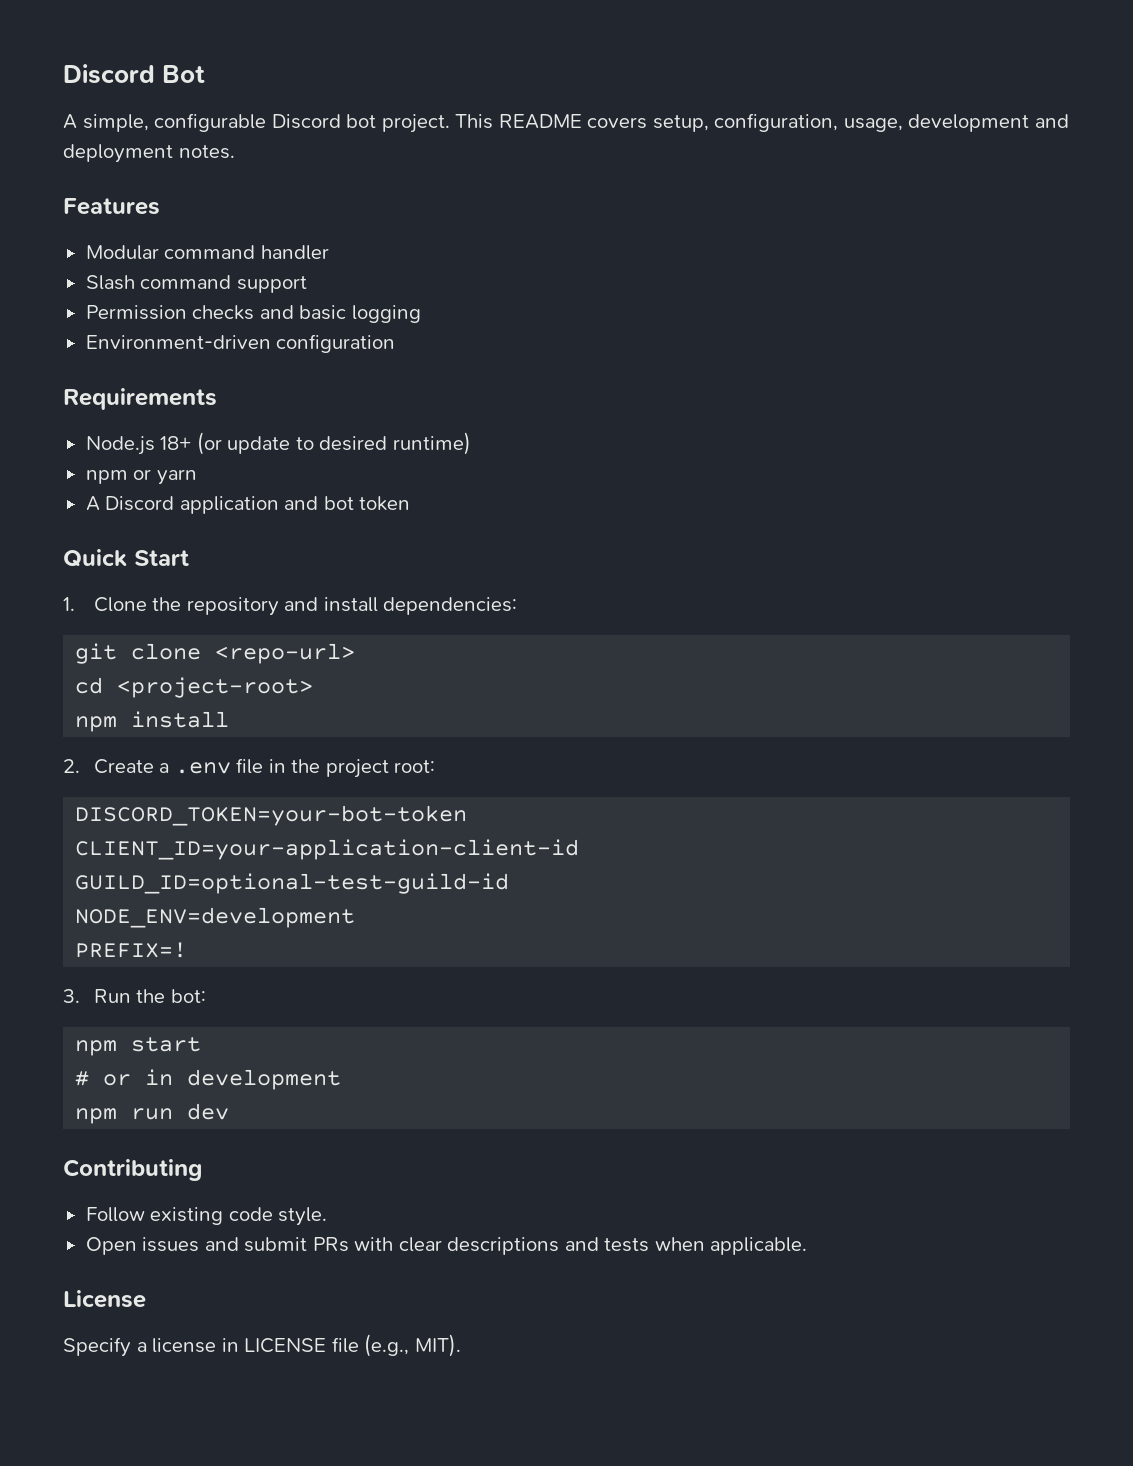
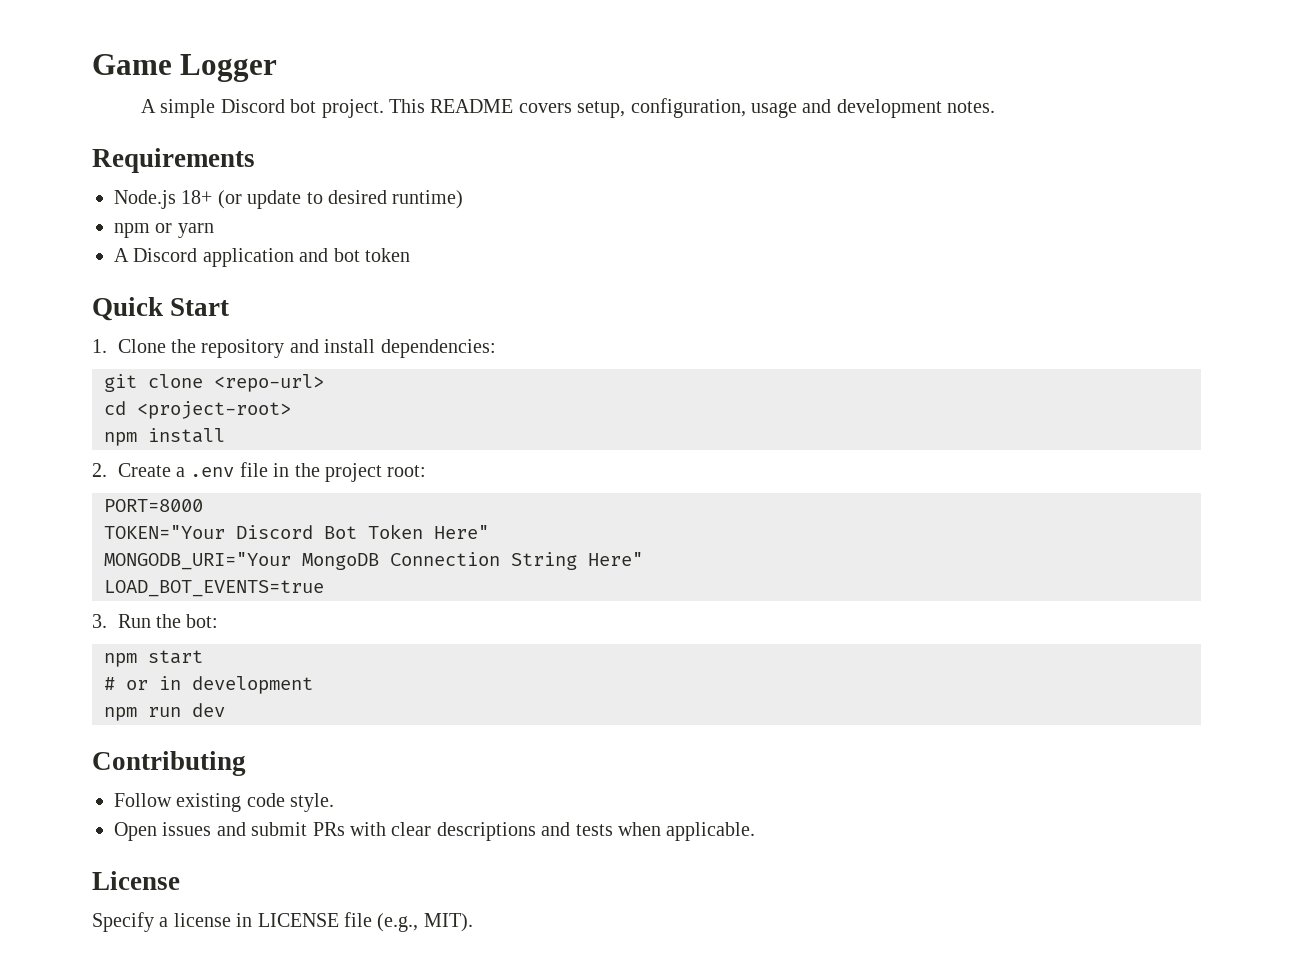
- Discord Bot
- A simple, configurable Discord bot project.
+ Game Logger
+ A simple Discord bot project.
- This README covers setup, configuration, usage, development and deployment notes.
- Features
- Modular command handler
- Slash command support
- Permission checks and basic logging
- Environment-driven configuration
+ This README covers setup, configuration, usage and development notes.
- DISCORD_TOKEN=your-bot-token
- CLIENT_ID=your-application-client-id
- GUILD_ID=optional-test-guild-id
- NODE_ENV=development
- PREFIX=!
+ PORT=8000
+ TOKEN="Your Discord Bot Token Here"
+ MONGODB_URI="Your MongoDB Connection String Here"
+ LOAD_BOT_EVENTS=true

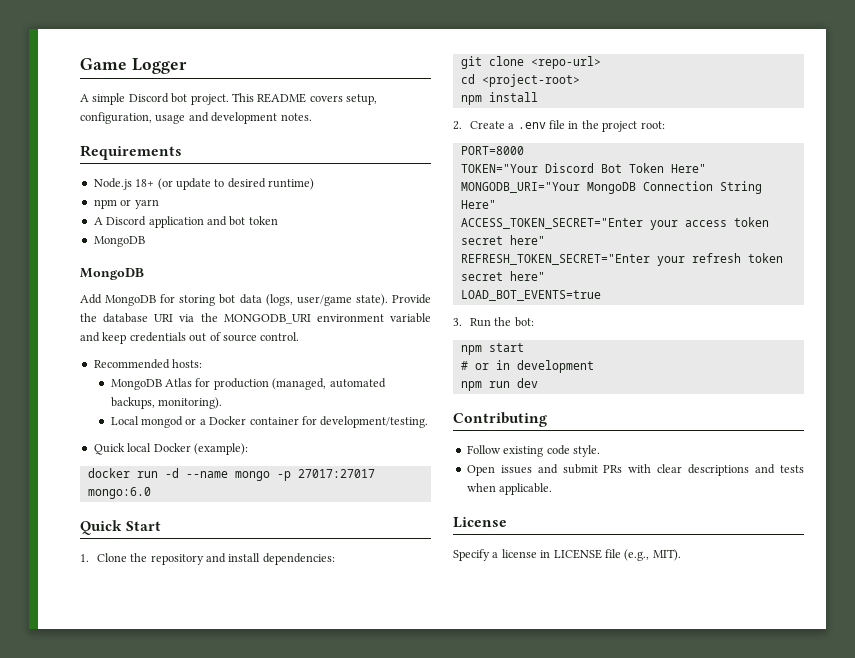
  A Discord application and bot token
+ MongoDB
+ MongoDB
+ Add MongoDB for storing bot data (logs, user/game state). Provide the database URI via the MONGODB_URI environment variable and keep credentials out of source control.
+ Recommended hosts:
+ MongoDB Atlas for production (managed, automated backups, monitoring).
+ Local mongod or a Docker container for development/testing.
+ Quick local Docker (example):
+ docker run -d --name mongo -p 27017:27017 mongo:6.0
+ ACCESS_TOKEN_SECRET="Enter your access token secret here"
+ REFRESH_TOKEN_SECRET="Enter your refresh token secret here"

